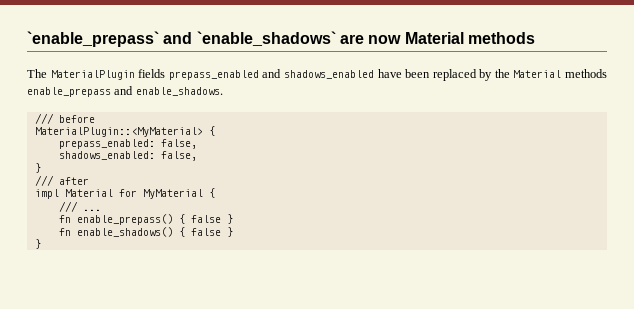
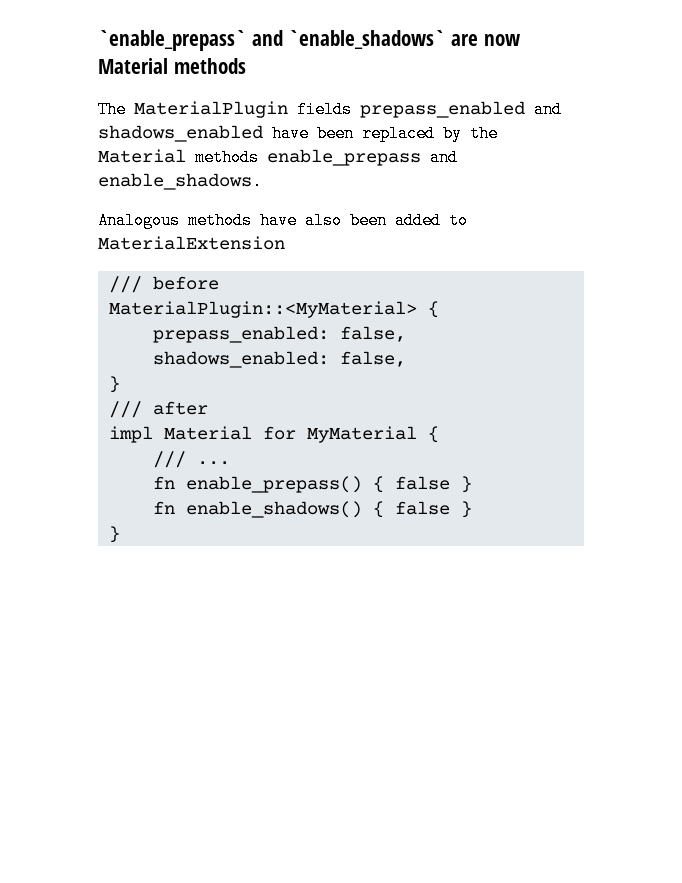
+ Analogous methods have also been added to MaterialExtension

